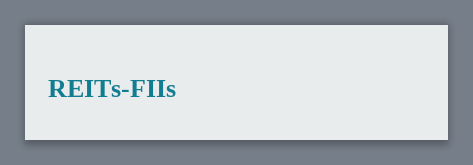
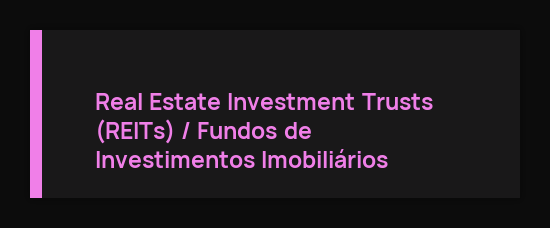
- REITs-FIIs
+ Real Estate Investment Trusts (REITs) / Fundos de Investimentos Imobiliários

